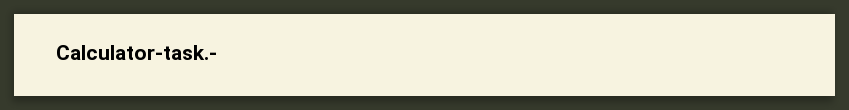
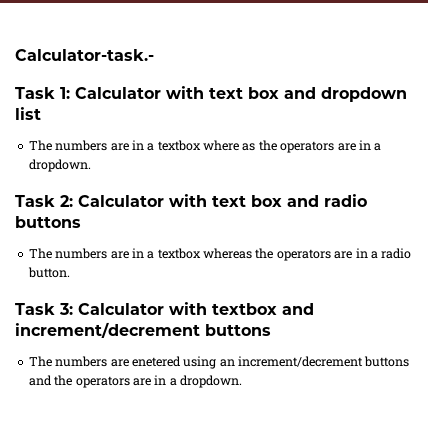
+ Task 1: Calculator with text box and dropdown list
+ The numbers are in a textbox where as the operators are in a dropdown.
+ Task 2: Calculator with text box and radio buttons
+ The numbers are in a textbox whereas the operators are in a radio button.
+ Task 3: Calculator with textbox and increment/decrement buttons
+ The numbers are enetered using an increment/decrement buttons and the operators are in a dropdown.

